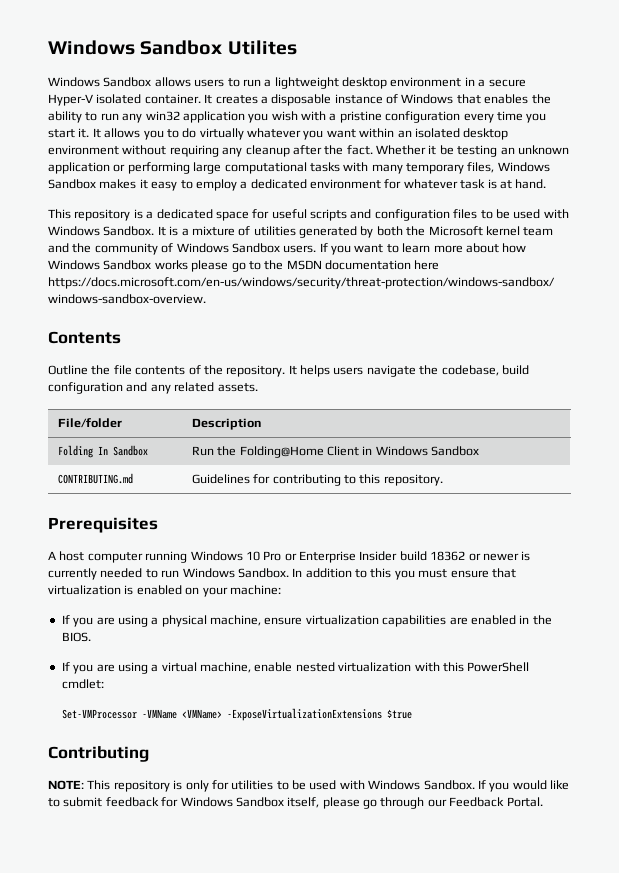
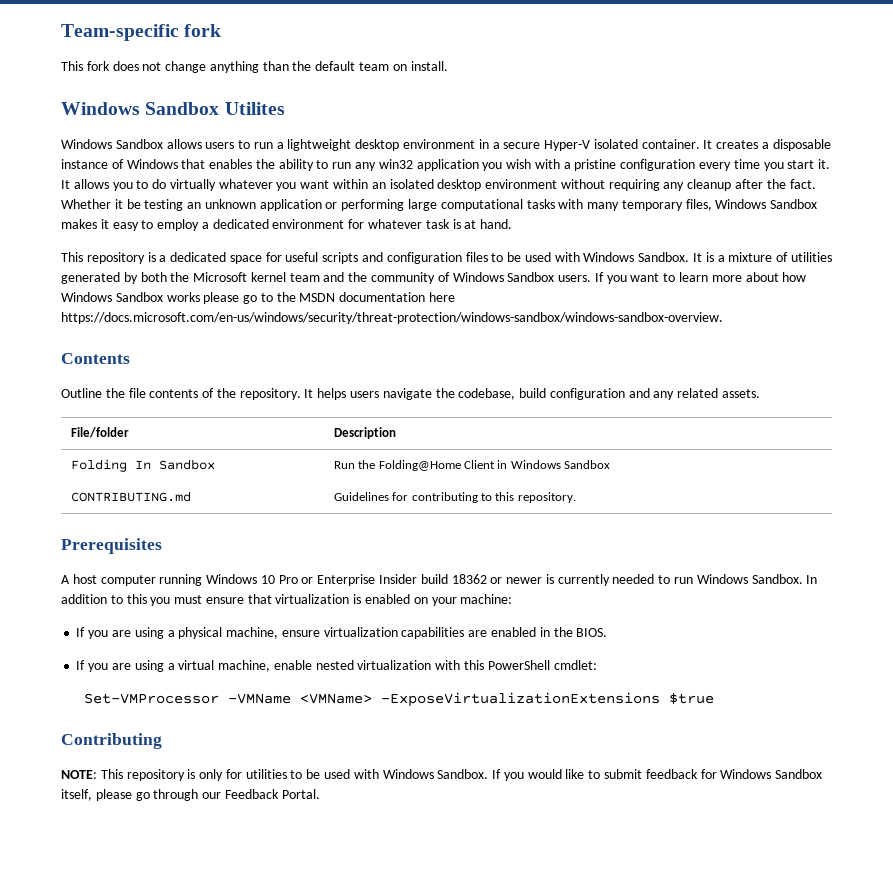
+ Team-specific fork
+ This fork does not change anything than the default team on install.

